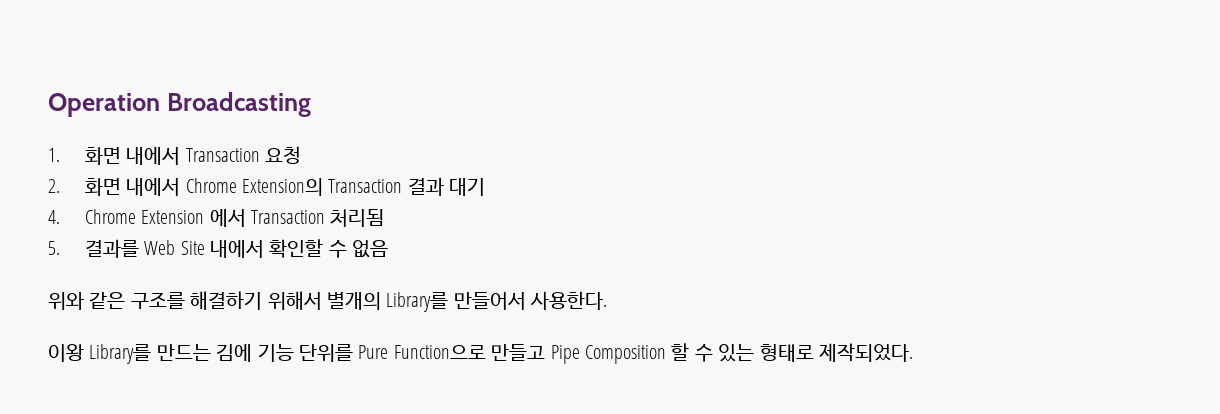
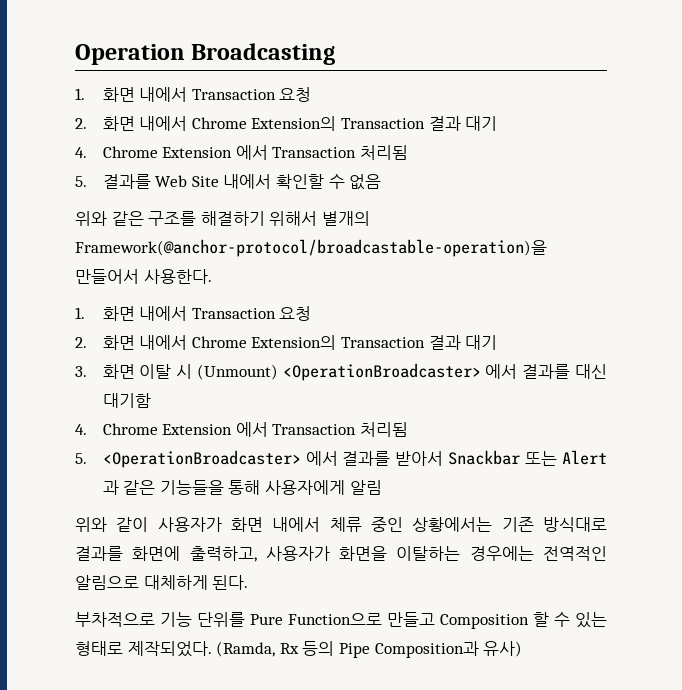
- 위와 같은 구조를 해결하기 위해서 별개의 Library를 만들어서 사용한다.
- 이왕 Library를 만드는 김에 기능 단위를 Pure Function으로 만들고 Pipe Composition 할 수 있는 형태로 제작되었다.
+ 위와 같은 구조를 해결하기 위해서 별개의 Framework(@anchor-protocol/broadcastable-operation)을 만들어서 사용한다.
+ 1. 화면 내에서 Transaction 요청
+ 2. 화면 내에서 Chrome Extension의 Transaction 결과 대기
+ 3. 화면 이탈 시 (Unmount) <OperationBroadcaster> 에서 결과를 대신 대기함
+ 4. Chrome Extension 에서 Transaction 처리됨
+ 5. <OperationBroadcaster> 에서 결과를 받아서 Snackbar 또는 Alert 과 같은 기능들을 통해 사용자에게 알림
+ 위와 같이 사용자가 화면 내에서 체류 중인 상황에서는 기존 방식대로 결과를 화면에 출력하고, 사용자가 화면을 이탈하는 경우에는 전역적인 알림으로 대체하게 된다.
+ 부차적으로 기능 단위를 Pure Function으로 만들고 Composition 할 수 있는 형태로 제작되었다.
+ (Ramda, Rx 등의 Pipe Composition과 유사)

